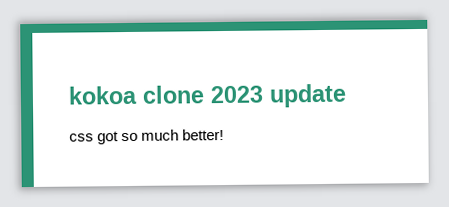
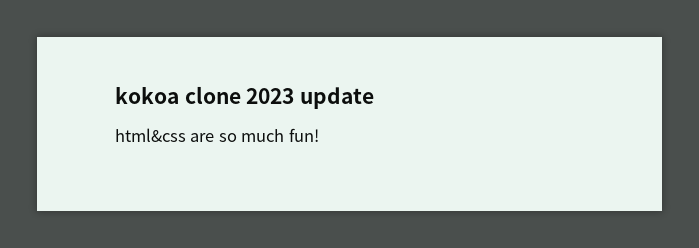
- css got so much better!
+ html&css are so much fun!

